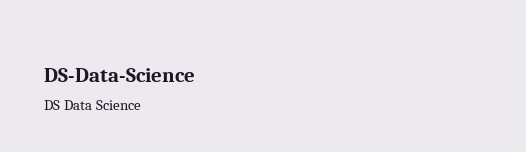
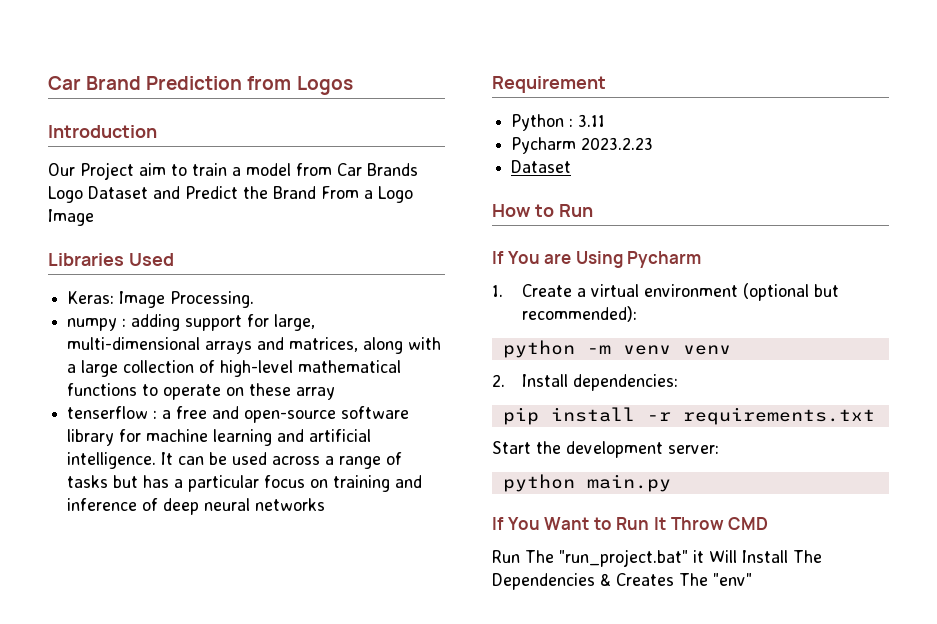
- DS-Data-Science
- DS Data Science
+ Car Brand Prediction from Logos
+ Introduction
+ Our Project aim to train a model from Car Brands Logo Dataset and Predict the Brand From a Logo Image
+ Libraries Used
+ Keras: Image Processing.
+ numpy : adding support for large, multi-dimensional arrays and matrices, along with a large collection of high-level mathematical functions to operate on these array
+ tenserflow : a free and open-source software library for machine learning and artificial intelligence. It can be used across a range of tasks but has a particular focus on training and inference of deep neural networks
+ Requirement
+ Python : 3.11
+ Pycharm 2023.2.23
+ Dataset
+ How to Run
+ If You are Using Pycharm
+ 1. Create a virtual environment (optional but recommended):
+ python -m venv venv
+ 2. Install dependencies:
+ pip install -r requirements.txt
+ Start the development server:
+ python main.py
+ If You Want to Run It Throw CMD
+ Run The "run_project.bat" it Will Install The Dependencies & Creates The "env"

